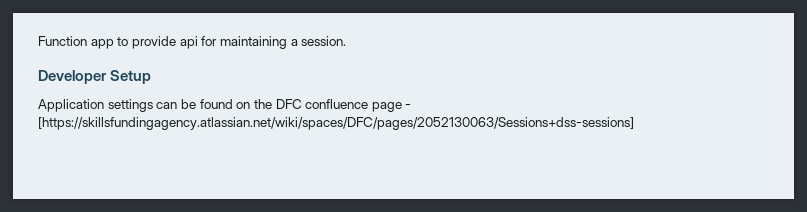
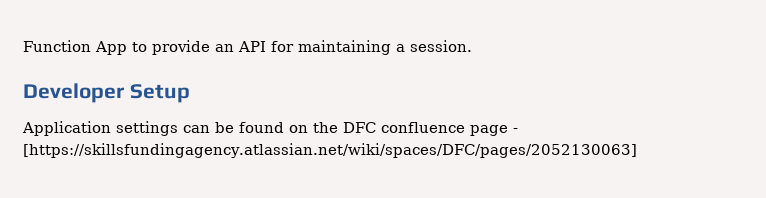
- Function app to provide api for maintaining a session.
+ Function App to provide an API for maintaining a session.
- Application settings can be found on the DFC confluence page - [https://skillsfundingagency.atlassian.net/wiki/spaces/DFC/pages/2052130063/Sessions+dss-sessions]
+ Application settings can be found on the DFC confluence page - [https://skillsfundingagency.atlassian.net/wiki/spaces/DFC/pages/2052130063]

